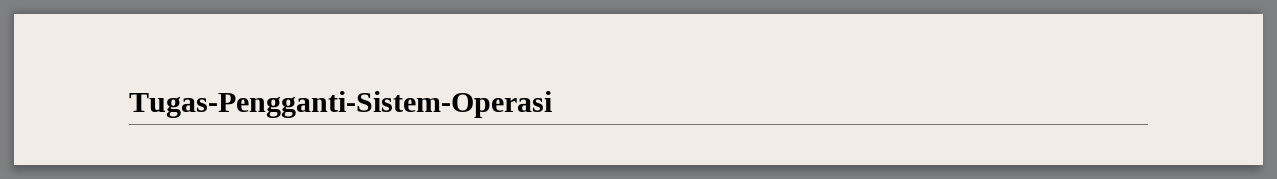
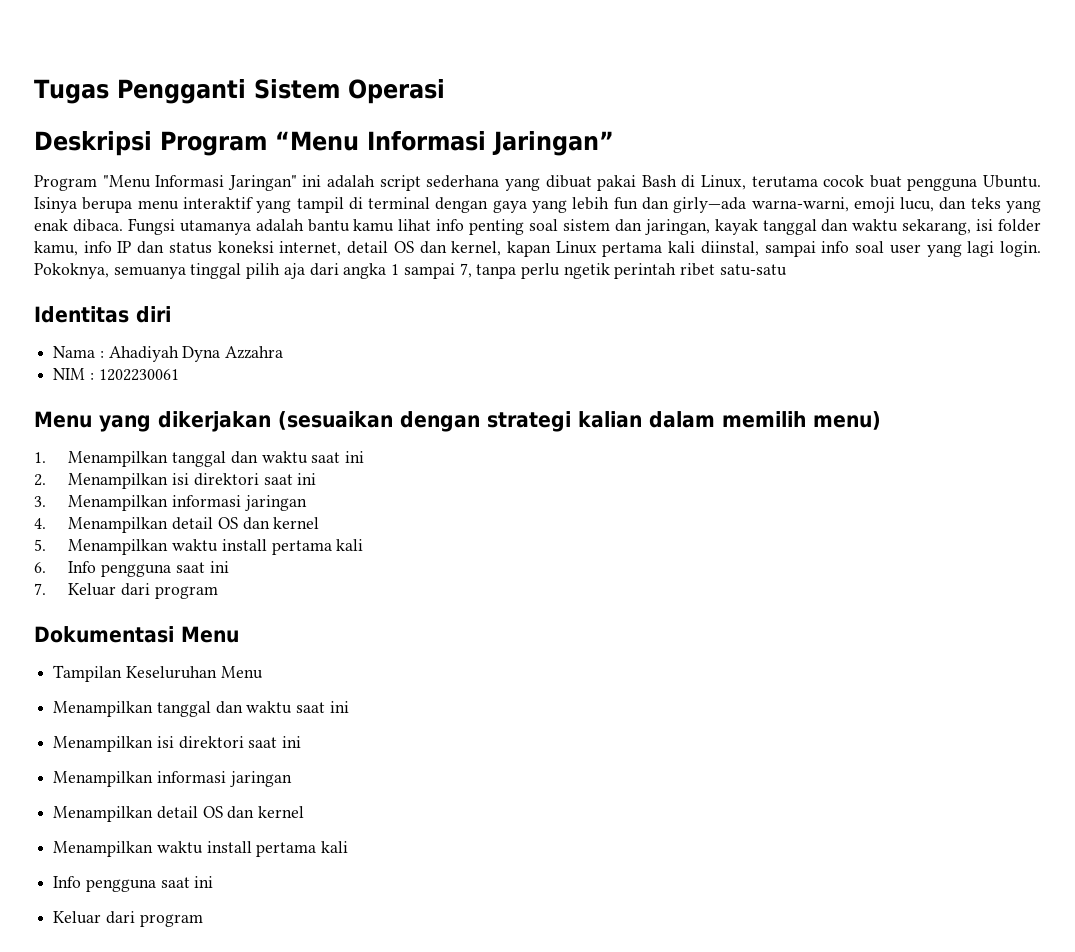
- Tugas-Pengganti-Sistem-Operasi
+ Tugas Pengganti Sistem Operasi
+ Deskripsi Program “Menu Informasi Jaringan”
+ Program "Menu Informasi Jaringan" ini adalah script sederhana yang dibuat pakai Bash di Linux, terutama cocok buat pengguna Ubuntu. Isinya berupa menu interaktif yang tampil di terminal dengan gaya yang lebih fun dan girly—ada warna-warni, emoji lucu, dan teks yang enak dibaca. Fungsi utamanya adalah bantu kamu lihat info penting soal sistem dan jaringan, kayak tanggal dan waktu sekarang, isi folder kamu, info IP dan status koneksi internet, detail OS dan kernel, kapan Linux pertama kali diinstal, sampai info soal user yang lagi login. Pokoknya, semuanya tinggal pilih aja dari angka 1 sampai 7, tanpa perlu ngetik perintah ribet satu-satu
+ Identitas diri
+ Nama : Ahadiyah Dyna Azzahra
+ NIM : 1202230061
+ Menu yang dikerjakan (sesuaikan dengan strategi kalian dalam memilih menu)
+ 1. Menampilkan tanggal dan waktu saat ini
+ 2. Menampilkan isi direktori saat ini
+ 3. Menampilkan informasi jaringan
+ 4. Menampilkan detail OS dan kernel
+ 5. Menampilkan waktu install pertama kali
+ 6. Info pengguna saat ini
+ 7. Keluar dari program
+ Dokumentasi Menu
+ Tampilan Keseluruhan Menu
+ Menampilkan tanggal dan waktu saat ini
+ Menampilkan isi direktori saat ini
+ Menampilkan informasi jaringan
+ Menampilkan detail OS dan kernel
+ Menampilkan waktu install pertama kali
+ Info pengguna saat ini
+ Keluar dari program

